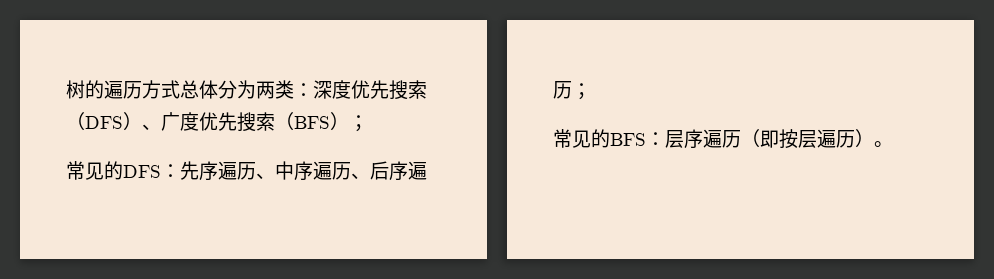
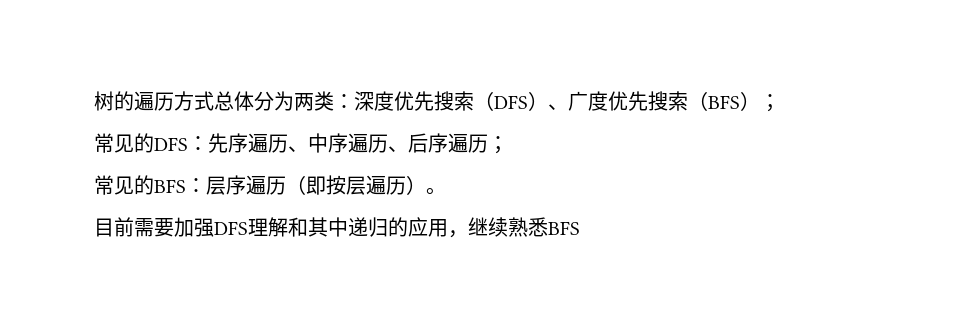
+ 目前需要加强DFS理解和其中递归的应用，继续熟悉BFS

